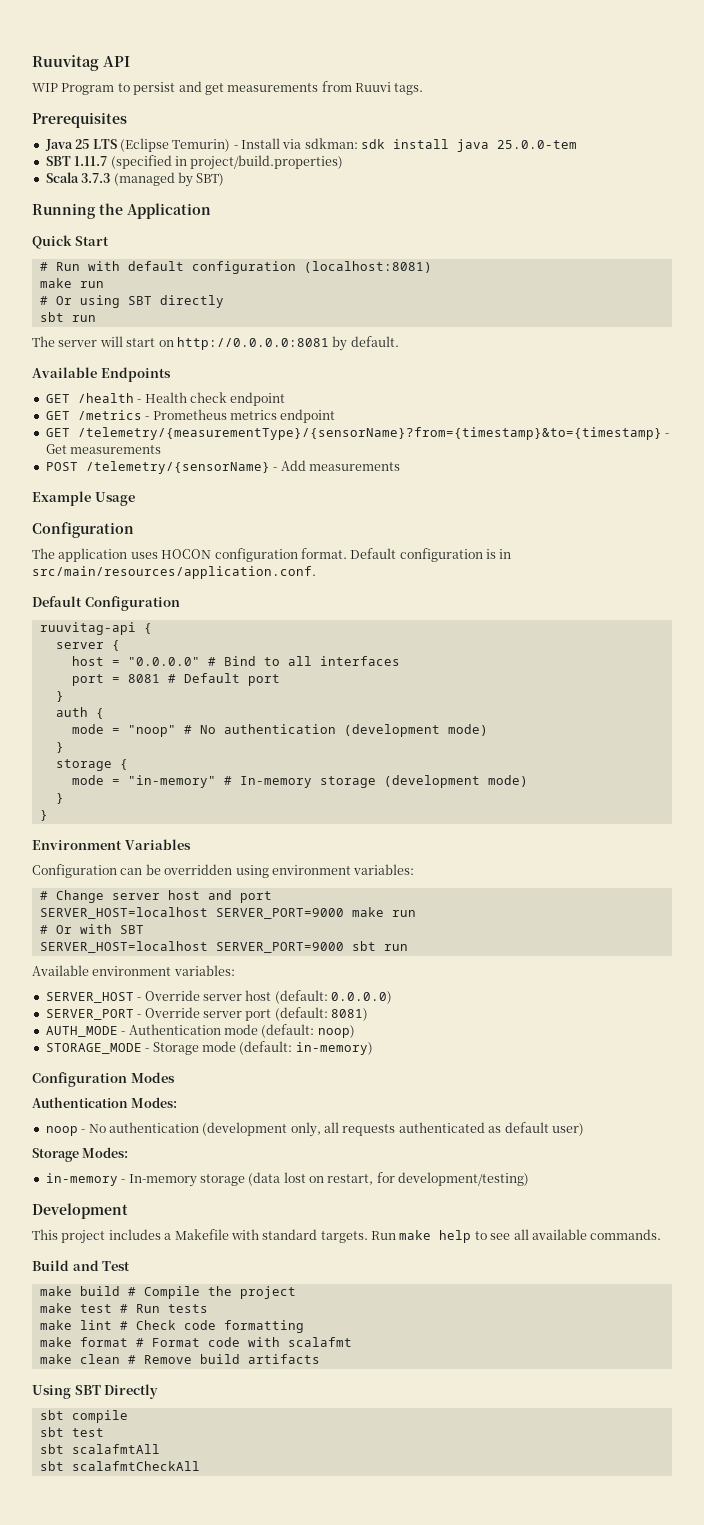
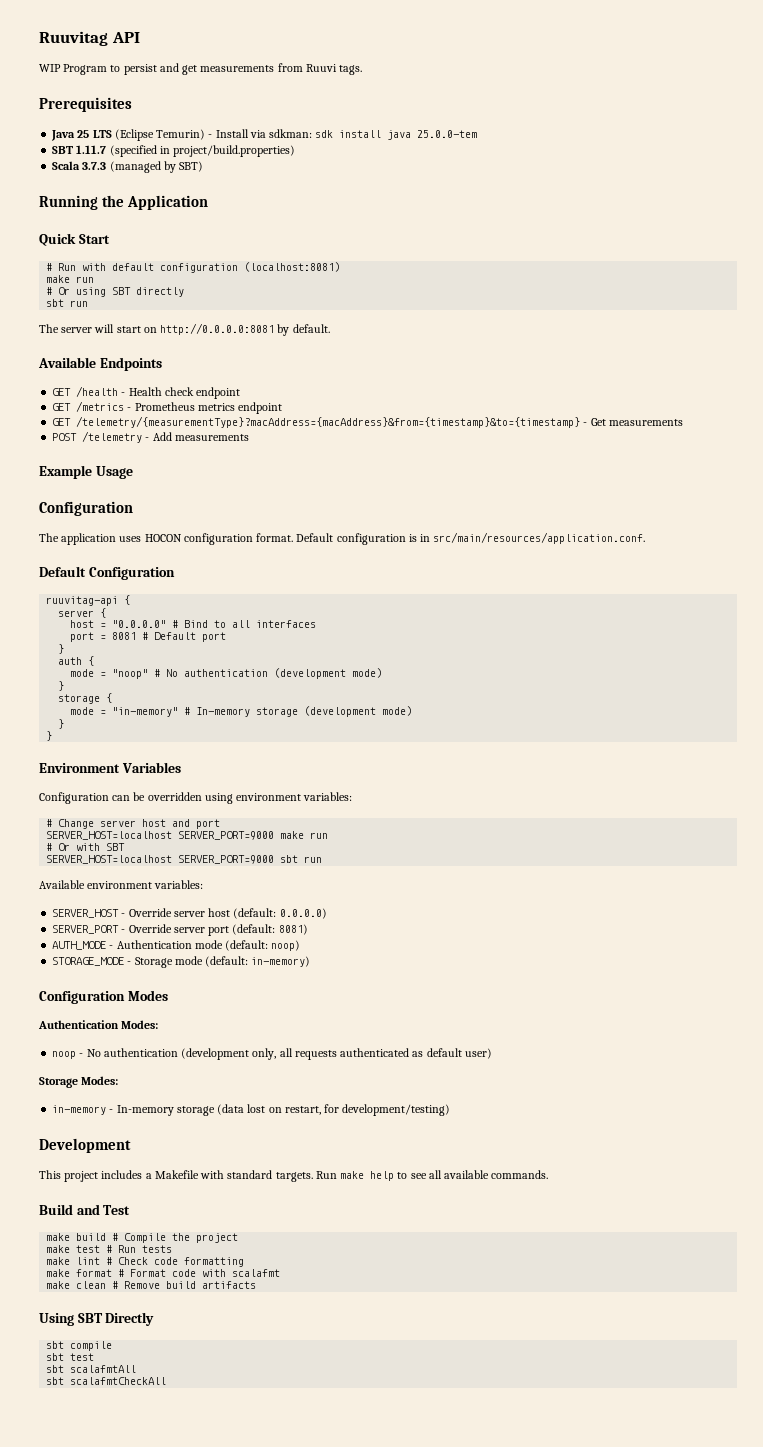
- GET /telemetry/{measurementType}/{sensorName}?from={timestamp}&to={timestamp} - Get measurements
+ GET /telemetry/{measurementType}?macAddress={macAddress}&from={timestamp}&to={timestamp} - Get measurements
- POST /telemetry/{sensorName} - Add measurements
+ POST /telemetry - Add measurements

